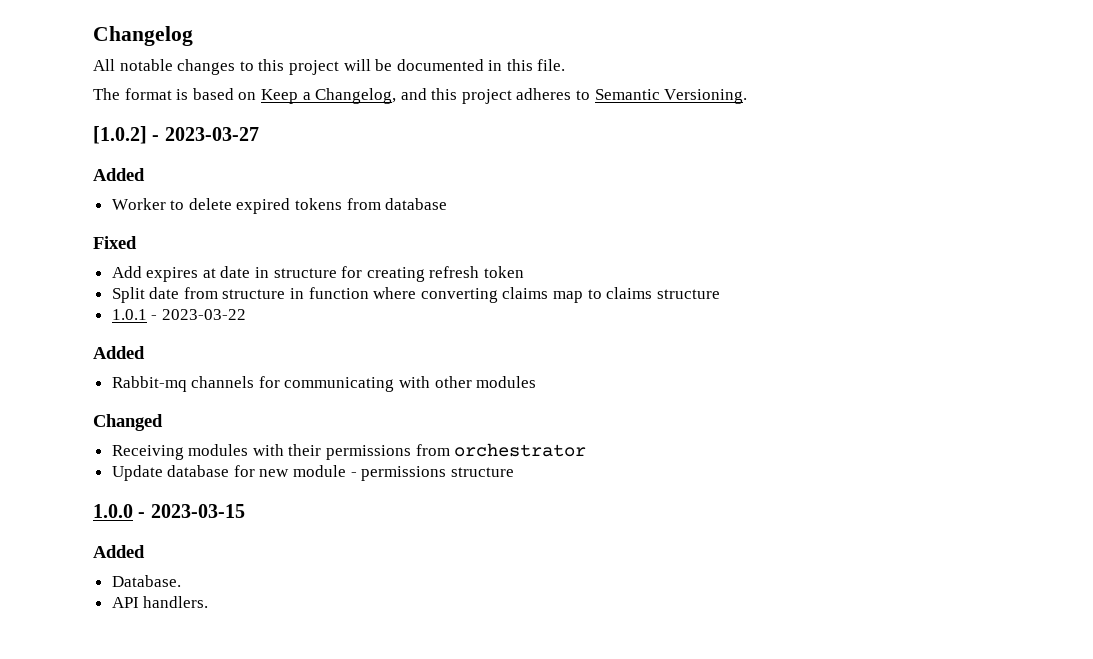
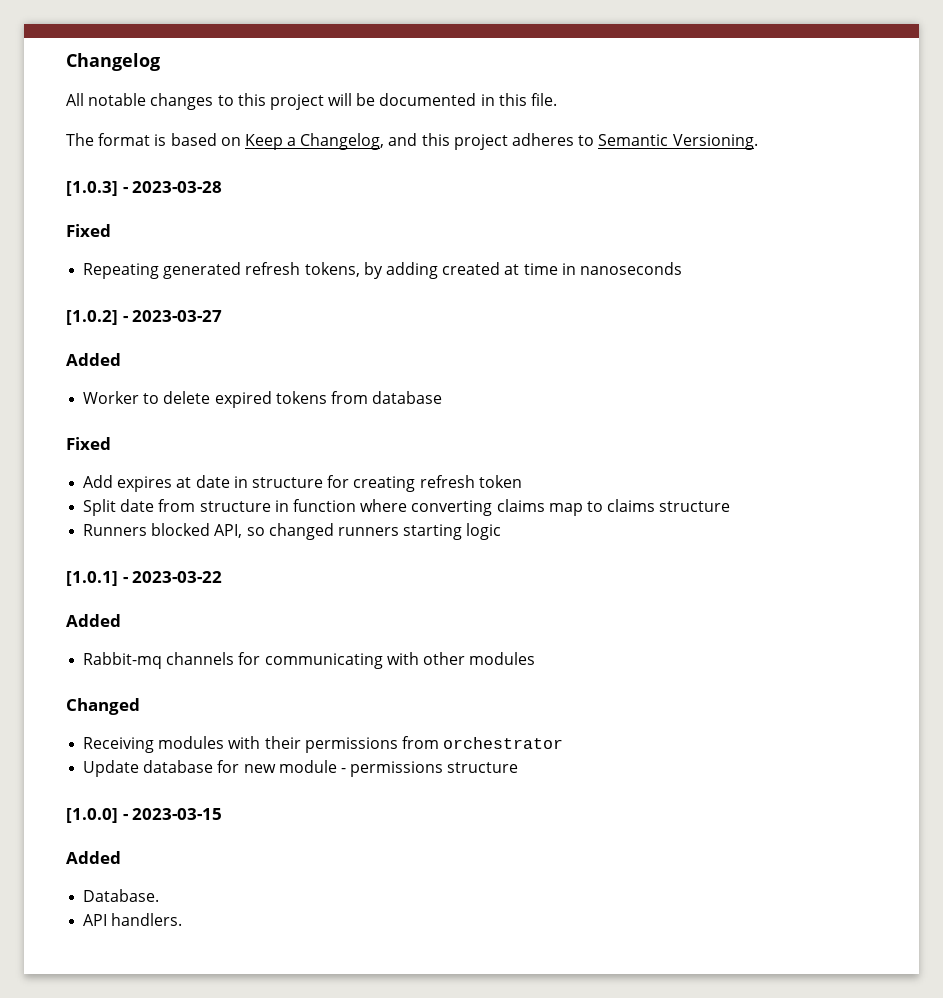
+ [1.0.3] - 2023-03-28
+ Fixed
+ Repeating generated refresh tokens, by adding created at time in nanoseconds
- 1.0.1 - 2023-03-22
+ Runners blocked API, so changed runners starting logic
+ [1.0.1] - 2023-03-22
- 1.0.0 - 2023-03-15
+ [1.0.0] - 2023-03-15

